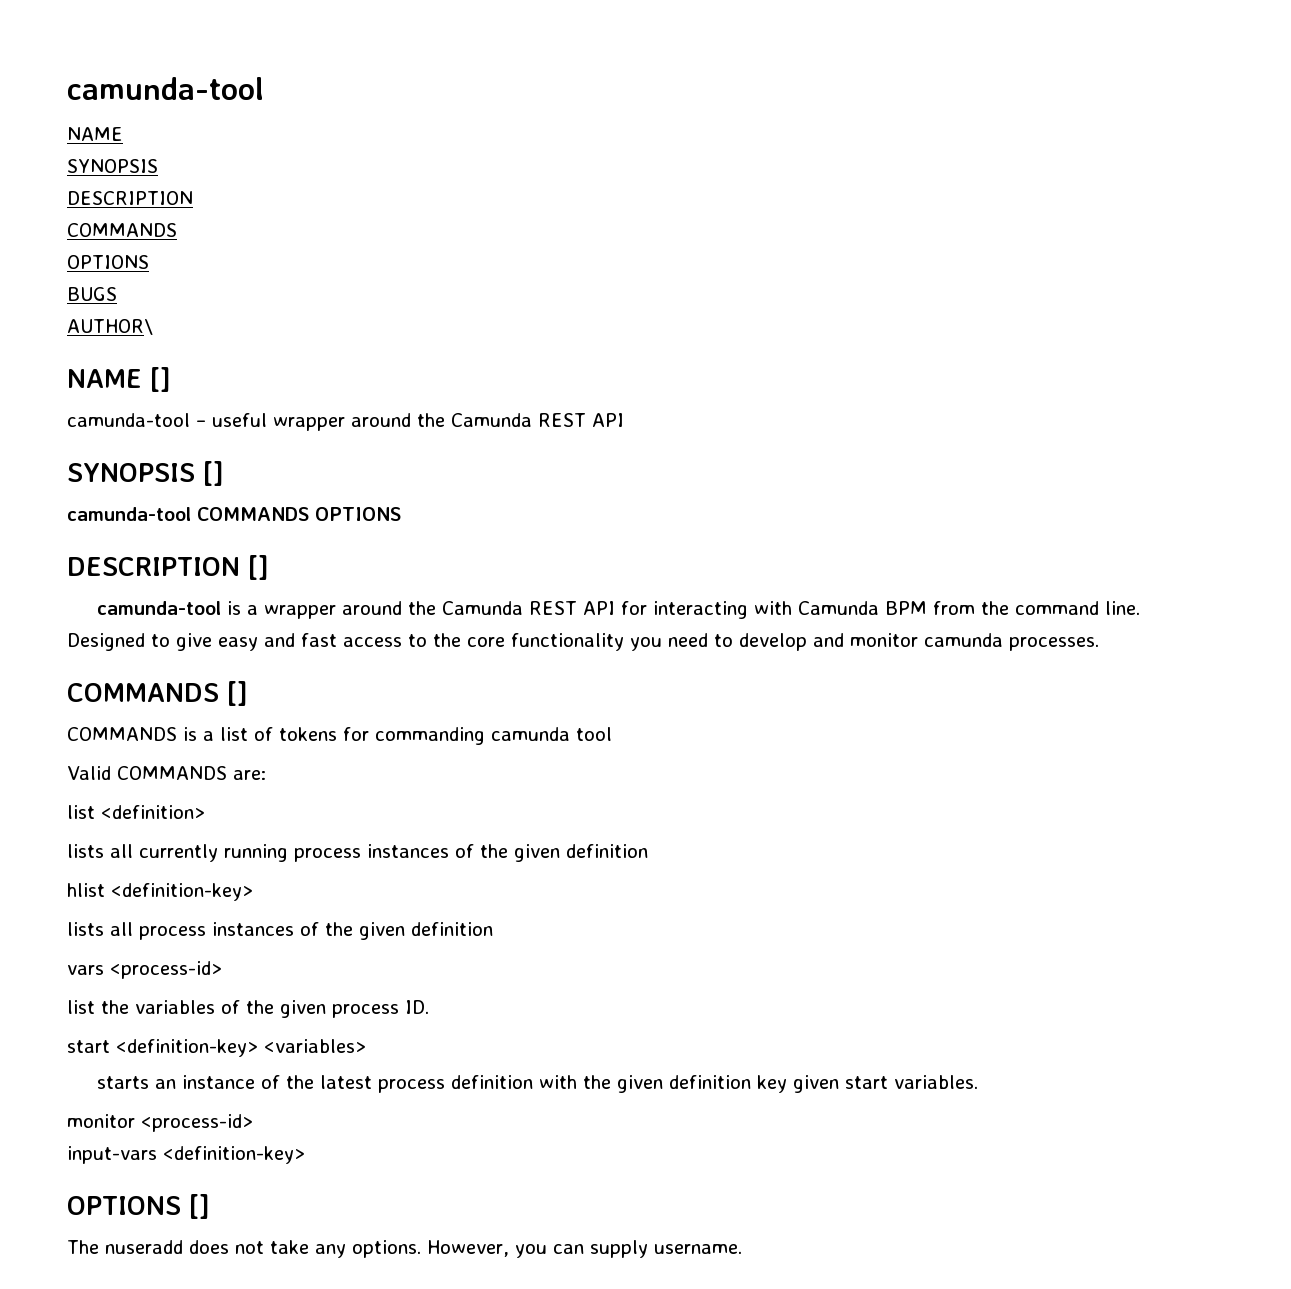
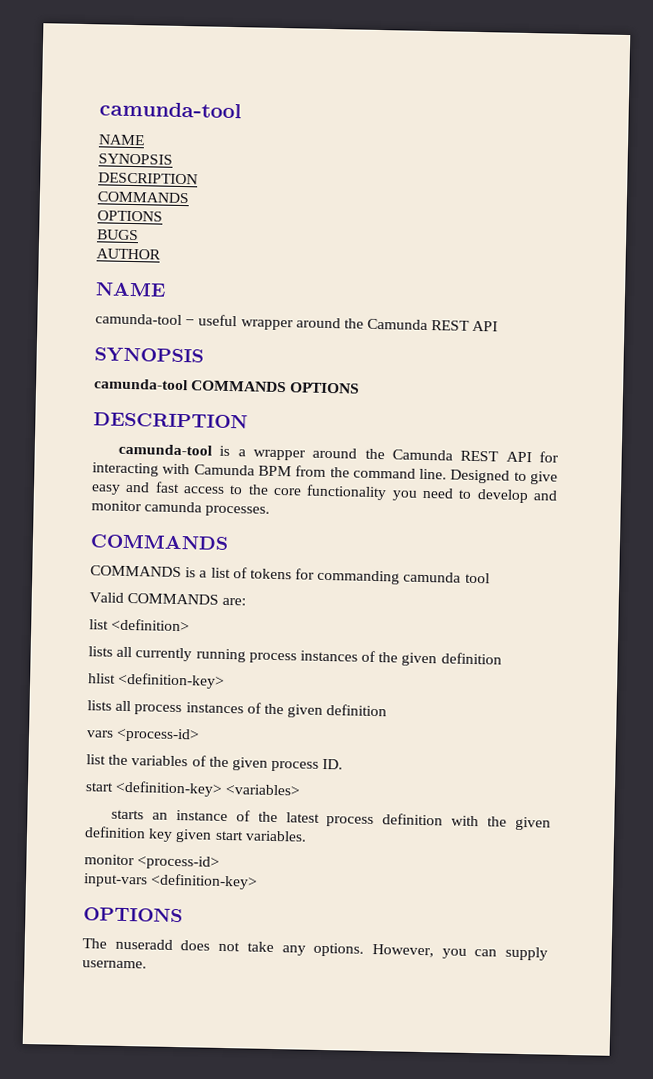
- AUTHOR\
- NAME []
+ AUTHOR
+ NAME
  camunda-tool − useful wrapper around the Camunda REST API
- SYNOPSIS []
+ SYNOPSIS
  camunda-tool COMMANDS OPTIONS
- DESCRIPTION []
+ DESCRIPTION
  Designed to give easy and fast access to the core functionality you need to develop and monitor camunda processes.
- COMMANDS []
+ COMMANDS
  input-vars <definition-key>
- OPTIONS []
+ OPTIONS

